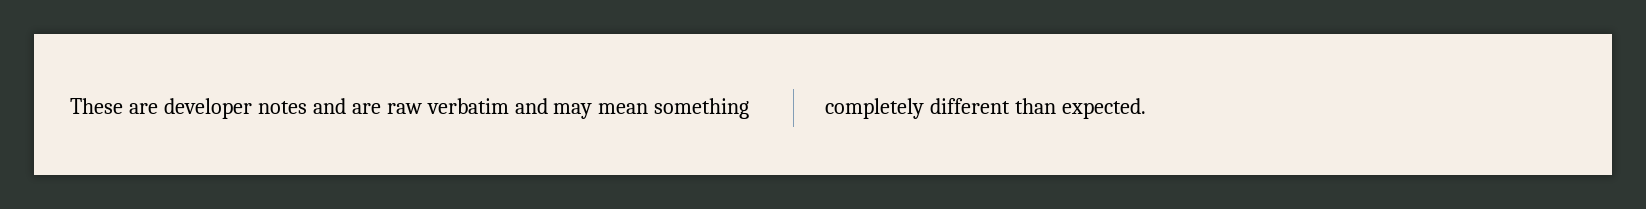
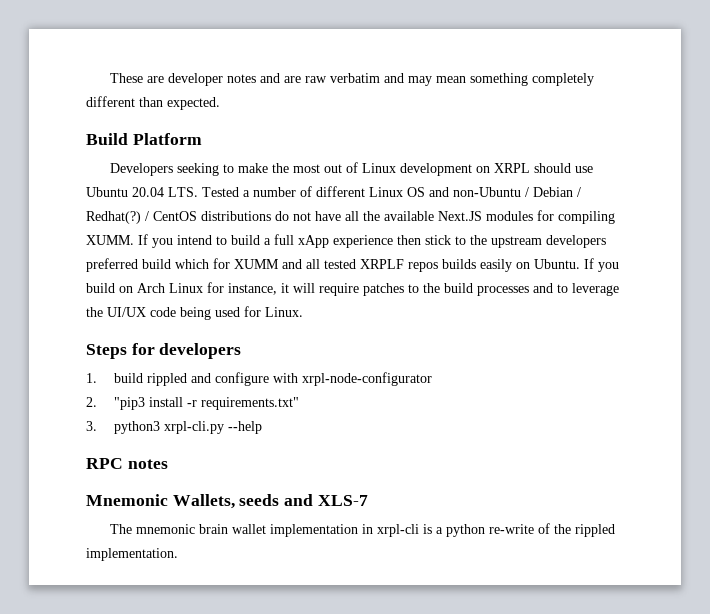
+ Build Platform
+ Developers seeking to make the most out of Linux development on XRPL should use Ubuntu 20.04 LTS. Tested a number of different Linux OS and non-Ubuntu / Debian / Redhat(?) / CentOS distributions do not have all the available Next.JS modules for compiling XUMM. If you intend to build a full xApp experience then stick to the upstream developers preferred build which for XUMM and all tested XRPLF repos builds easily on Ubuntu. If you build on Arch Linux for instance, it will require patches to the build processes and to leverage the UI/UX code being used for Linux.
+ Steps for developers
+ 1. build rippled and configure with xrpl-node-configurator
+ 2. "pip3 install -r requirements.txt"
+ 3. python3 xrpl-cli.py --help
+ RPC notes
+ Mnemonic Wallets, seeds and XLS-7
+ The mnemonic brain wallet implementation in xrpl-cli is a python re-write of the rippled implementation.

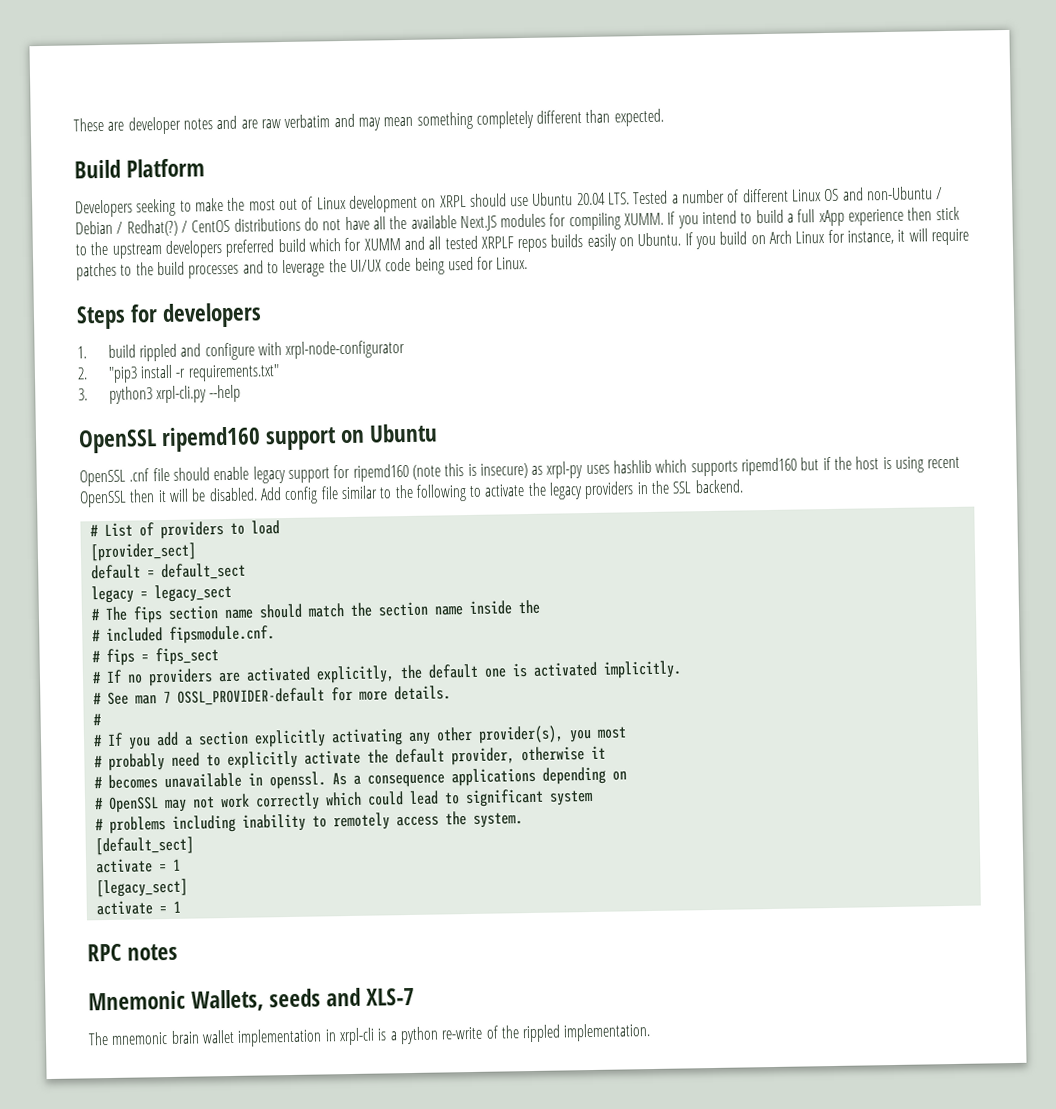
+ OpenSSL ripemd160 support on Ubuntu
+ OpenSSL .cnf file should enable legacy support for ripemd160 (note this is insecure) as xrpl-py uses hashlib which supports ripemd160 but if the host is using recent OpenSSL then it will be disabled. Add config file similar to the following to activate the legacy providers in the SSL backend.
+ # List of providers to load
+ [provider_sect]
+ default = default_sect
+ legacy = legacy_sect
+ # The fips section name should match the section name inside the
+ # included fipsmodule.cnf.
+ # fips = fips_sect
+ # If no providers are activated explicitly, the default one is activated implicitly.
+ # See man 7 OSSL_PROVIDER-default for more details.
+ #
+ # If you add a section explicitly activating any other provider(s), you most
+ # probably need to explicitly activate the default provider, otherwise it
+ # becomes unavailable in openssl. As a consequence applications depending on
+ # OpenSSL may not work correctly which could lead to significant system
+ # problems including inability to remotely access the system.
+ [default_sect]
+ activate = 1
+ [legacy_sect]
+ activate = 1

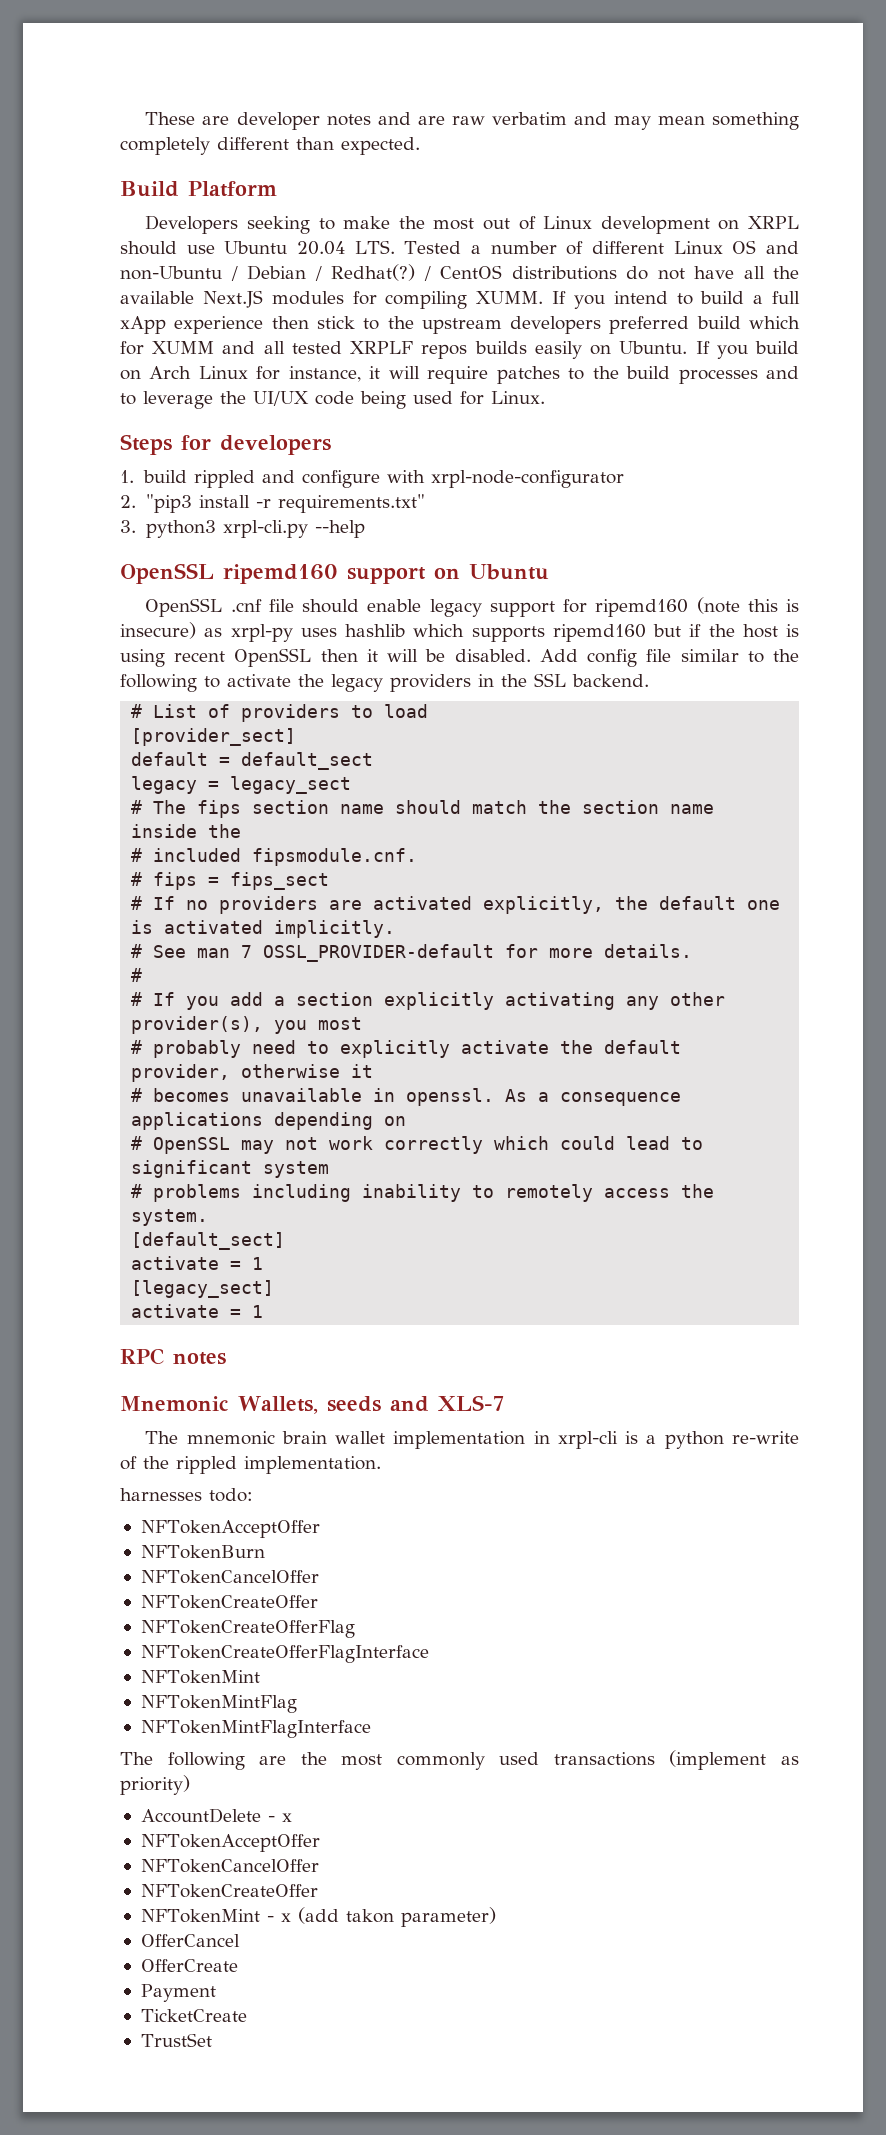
+ harnesses todo:
+ NFTokenAcceptOffer
+ NFTokenBurn
+ NFTokenCancelOffer
+ NFTokenCreateOffer
+ NFTokenCreateOfferFlag
+ NFTokenCreateOfferFlagInterface
+ NFTokenMint
+ NFTokenMintFlag
+ NFTokenMintFlagInterface
+ The following are the most commonly used transactions (implement as priority)
+ AccountDelete - x
+ NFTokenAcceptOffer
+ NFTokenCancelOffer
+ NFTokenCreateOffer
+ NFTokenMint - x (add takon parameter)
+ OfferCancel
+ OfferCreate
+ Payment
+ TicketCreate
+ TrustSet

